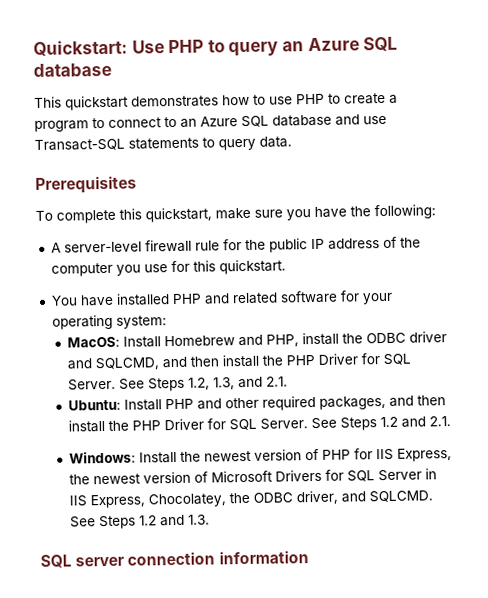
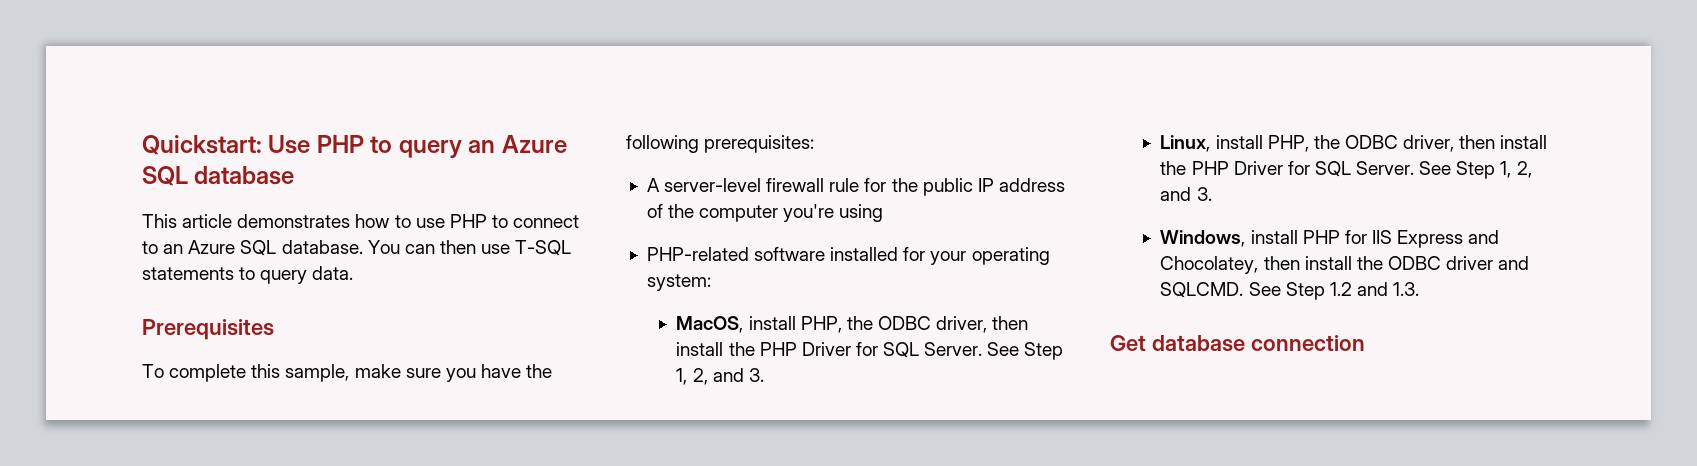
- This quickstart demonstrates how to use PHP to create a program to connect to an Azure SQL database and use Transact-SQL statements to query data.
+ This article demonstrates how to use PHP to connect to an Azure SQL database. You can then use T-SQL statements to query data.
- To complete this quickstart, make sure you have the following:
+ To complete this sample, make sure you have the following prerequisites:
- A server-level firewall rule for the public IP address of the computer you use for this quickstart.
- You have installed PHP and related software for your operating system:
- MacOS: Install Homebrew and PHP, install the ODBC driver and SQLCMD, and then install the PHP Driver for SQL Server. See Steps 1.2, 1.3, and 2.1.
- Ubuntu: Install PHP and other required packages, and then install the PHP Driver for SQL Server. See Steps 1.2 and 2.1.
- Windows: Install the newest version of PHP for IIS Express, the newest version of Microsoft Drivers for SQL Server in IIS Express, Chocolatey, the ODBC driver, and SQLCMD.
+ A server-level firewall rule for the public IP address of the computer you're using
+ PHP-related software installed for your operating system:
+ MacOS, install PHP, the ODBC driver, then install the PHP Driver for SQL Server. See Step 1, 2, and 3.
+ Linux, install PHP, the ODBC driver, then install the PHP Driver for SQL Server. See Step 1, 2, and 3.
+ Windows, install PHP for IIS Express and Chocolatey, then install the ODBC driver and SQLCMD.
- See Steps 1.2 and 1.3.
+ See Step 1.2 and 1.3.
- SQL server connection information
+ Get database connection

